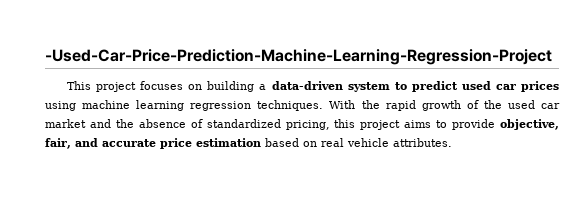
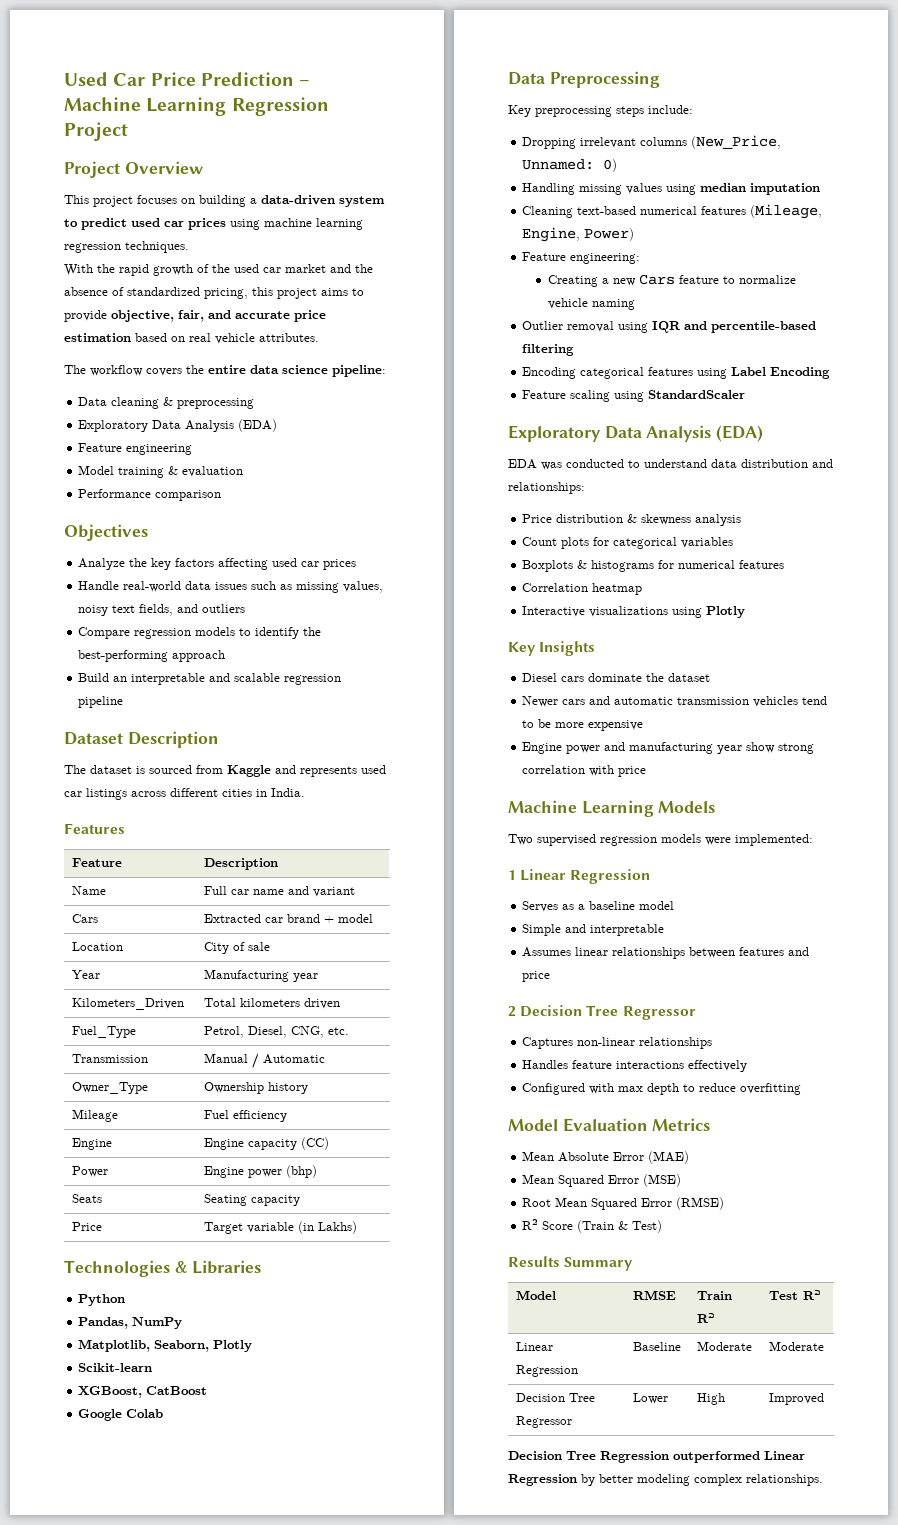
- -Used-Car-Price-Prediction-Machine-Learning-Regression-Project
+ Used Car Price Prediction – Machine Learning Regression Project
+ Project Overview
- This project focuses on building a data-driven system to predict used car prices using machine learning regression techniques. With the rapid growth of the used car market and the absence of standardized pricing, this project aims to provide objective, fair, and accurate price estimation based on real vehicle attributes.
+ This project focuses on building a data-driven system to predict used car prices using machine learning regression techniques.
+ With the rapid growth of the used car market and the absence of standardized pricing, this project aims to provide objective, fair, and accurate price estimation based on real vehicle attributes.
+ The workflow covers the entire data science pipeline:
+ Data cleaning & preprocessing
+ Exploratory Data Analysis (EDA)
+ Feature engineering
+ Model training & evaluation
+ Performance comparison
+ Objectives
+ Analyze the key factors affecting used car prices
+ Handle real-world data issues such as missing values, noisy text fields, and outliers
+ Compare regression models to identify the best-performing approach
+ Build an interpretable and scalable regression pipeline
+ Dataset Description
+ The dataset is sourced from Kaggle and represents used car listings across different cities in India.
+ Features
+ Feature | Description
+ Name | Full car name and variant
+ Cars | Extracted car brand + model
+ Location | City of sale
+ Year | Manufacturing year
+ Kilometers_Driven | Total kilometers driven
+ Fuel_Type | Petrol, Diesel, CNG, etc.
+ Transmission | Manual / Automatic
+ Owner_Type | Ownership history
+ Mileage | Fuel efficiency
+ Engine | Engine capacity (CC)
+ Power | Engine power (bhp)
+ Seats | Seating capacity
+ Price | Target variable (in Lakhs)
+ Technologies & Libraries
+ Python
+ Pandas, NumPy
+ Matplotlib, Seaborn, Plotly
+ Scikit-learn
+ XGBoost, CatBoost
+ Google Colab
+ Data Preprocessing
+ Key preprocessing steps include:
+ Dropping irrelevant columns (New_Price, Unnamed: 0)
+ Handling missing values using median imputation
+ Cleaning text-based numerical features (Mileage, Engine, Power)
+ Feature engineering:
+ Creating a new Cars feature to normalize vehicle naming
+ Outlier removal using IQR and percentile-based filtering
+ Encoding categorical features using Label Encoding
+ Feature scaling using StandardScaler
+ Exploratory Data Analysis (EDA)
+ EDA was conducted to understand data distribution and relationships:
+ Price distribution & skewness analysis
+ Count plots for categorical variables
+ Boxplots & histograms for numerical features
+ Correlation heatmap
+ Interactive visualizations using Plotly
+ Key Insights
+ Diesel cars dominate the dataset
+ Newer cars and automatic transmission vehicles tend to be more expensive
+ Engine power and manufacturing year show strong correlation with price
+ Machine Learning Models
+ Two supervised regression models were implemented:
+ 1 Linear Regression
+ Serves as a baseline model
+ Simple and interpretable
+ Assumes linear relationships between features and price
+ 2 Decision Tree Regressor
+ Captures non-linear relationships
+ Handles feature interactions effectively
+ Configured with max depth to reduce overfitting
+ Model Evaluation Metrics
+ Mean Absolute Error (MAE)
+ Mean Squared Error (MSE)
+ Root Mean Squared Error (RMSE)
+ R² Score (Train & Test)
+ Results Summary
+ Model | RMSE | Train R² | Test R²
+ Linear Regression | Baseline | Moderate | Moderate
+ Decision Tree Regressor | Lower | High | Improved
+ Decision Tree Regression outperformed Linear Regression by better modeling complex relationships.

